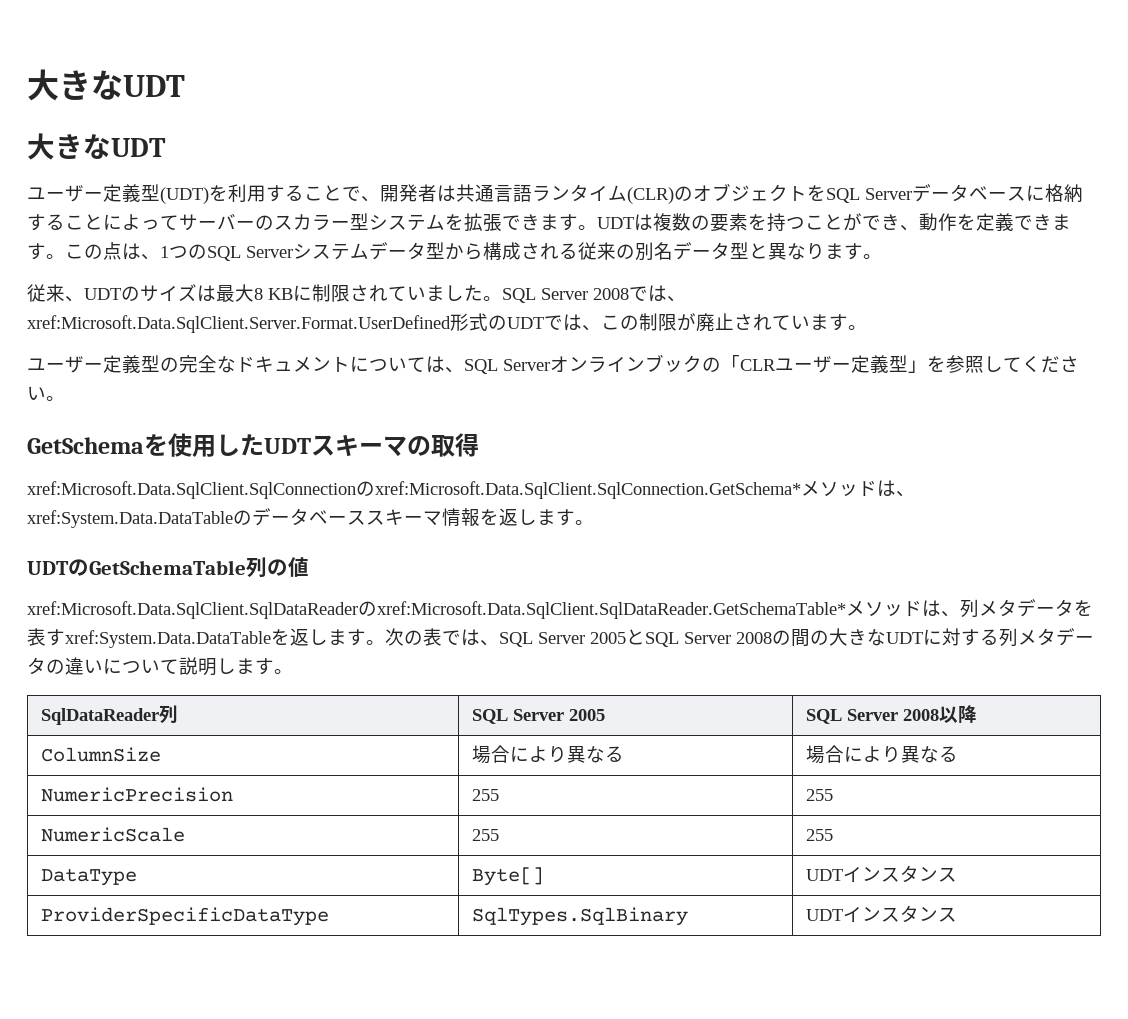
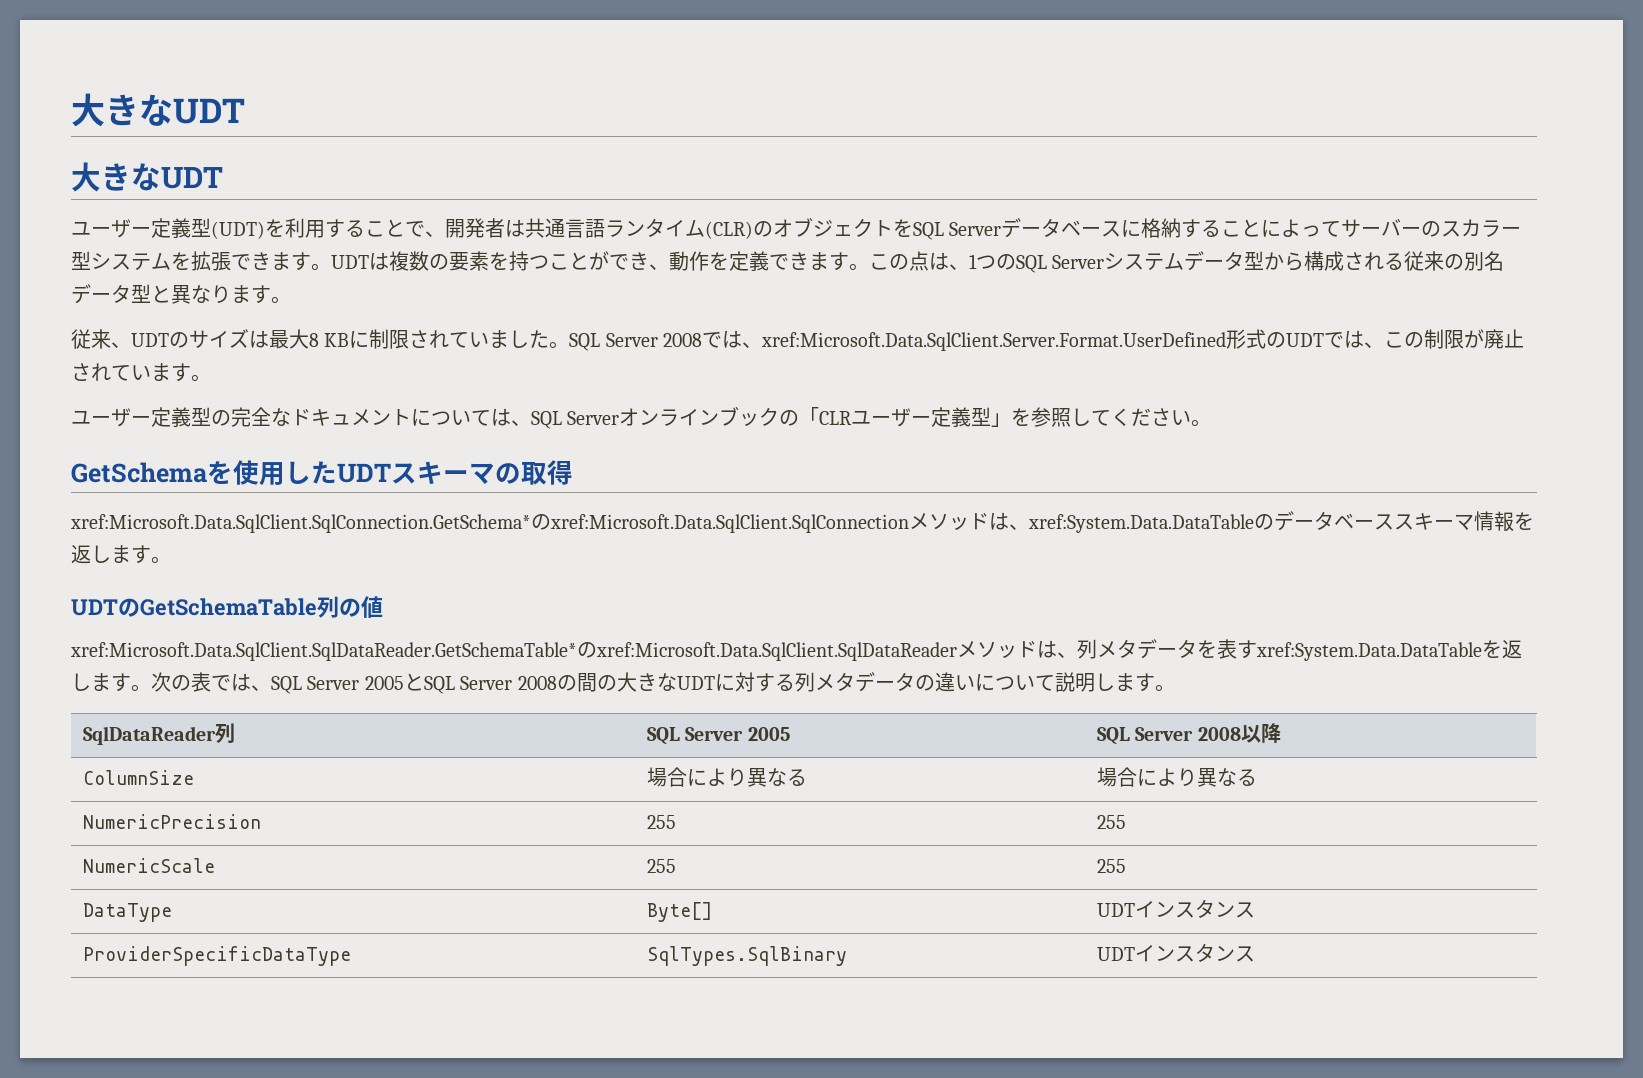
- xref:Microsoft.Data.SqlClient.SqlConnectionのxref:Microsoft.Data.SqlClient.SqlConnection.GetSchema*メソッドは、xref:System.Data.DataTableのデータベーススキーマ情報を返します。
+ xref:Microsoft.Data.SqlClient.SqlConnection.GetSchema*のxref:Microsoft.Data.SqlClient.SqlConnectionメソッドは、xref:System.Data.DataTableのデータベーススキーマ情報を返します。
- xref:Microsoft.Data.SqlClient.SqlDataReaderのxref:Microsoft.Data.SqlClient.SqlDataReader.GetSchemaTable*メソッドは、列メタデータを表すxref:System.Data.DataTableを返します。
+ xref:Microsoft.Data.SqlClient.SqlDataReader.GetSchemaTable*のxref:Microsoft.Data.SqlClient.SqlDataReaderメソッドは、列メタデータを表すxref:System.Data.DataTableを返します。

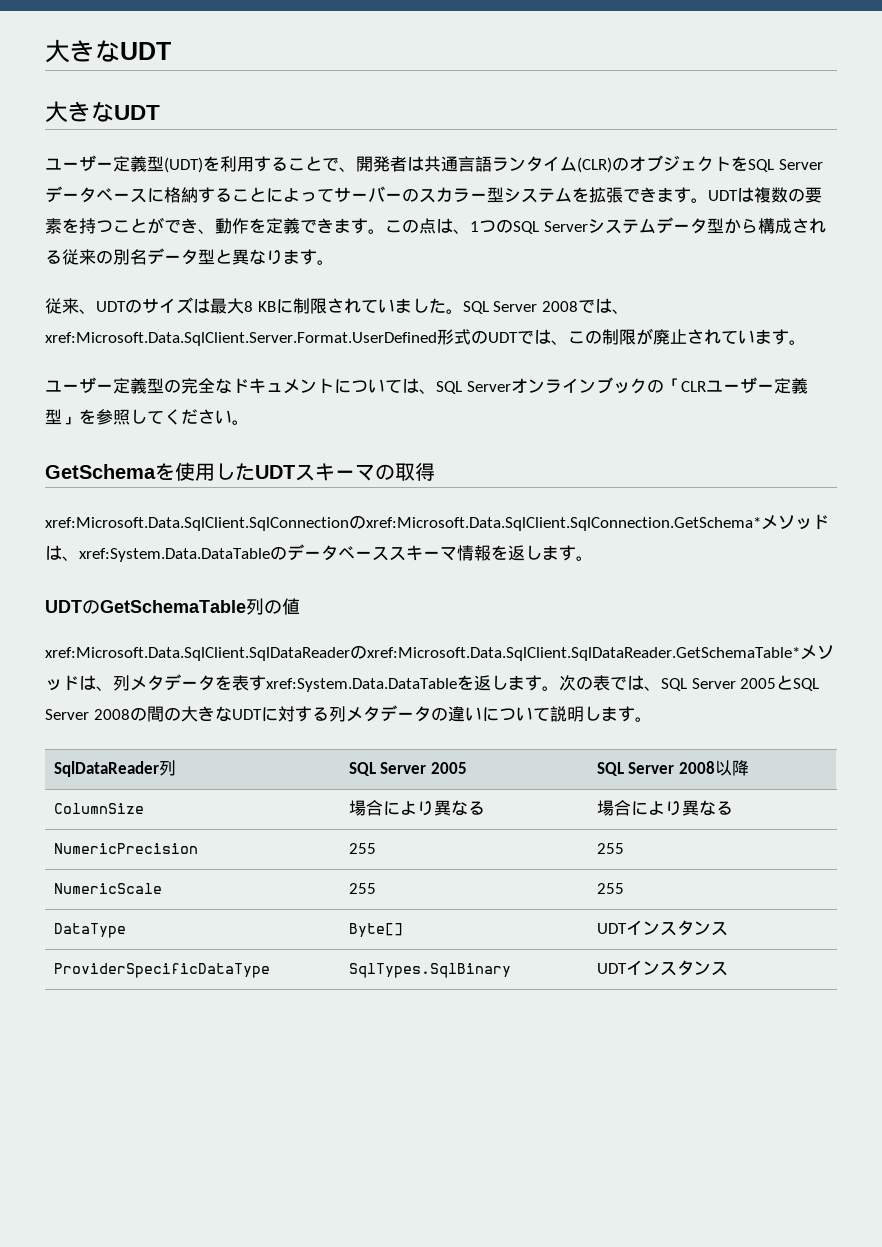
- xref:Microsoft.Data.SqlClient.SqlConnection.GetSchema*のxref:Microsoft.Data.SqlClient.SqlConnectionメソッドは、xref:System.Data.DataTableのデータベーススキーマ情報を返します。
+ xref:Microsoft.Data.SqlClient.SqlConnectionのxref:Microsoft.Data.SqlClient.SqlConnection.GetSchema*メソッドは、xref:System.Data.DataTableのデータベーススキーマ情報を返します。
- xref:Microsoft.Data.SqlClient.SqlDataReader.GetSchemaTable*のxref:Microsoft.Data.SqlClient.SqlDataReaderメソッドは、列メタデータを表すxref:System.Data.DataTableを返します。
+ xref:Microsoft.Data.SqlClient.SqlDataReaderのxref:Microsoft.Data.SqlClient.SqlDataReader.GetSchemaTable*メソッドは、列メタデータを表すxref:System.Data.DataTableを返します。

